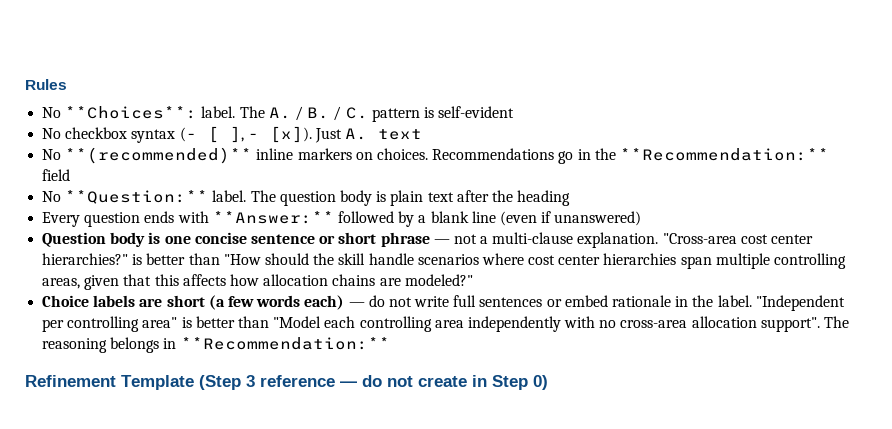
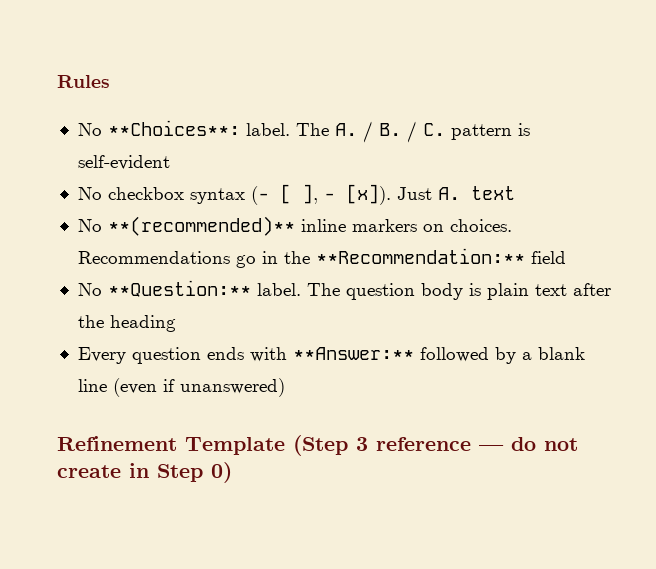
- Question body is one concise sentence or short phrase — not a multi-clause explanation. "Cross-area cost center hierarchies?" is better than "How should the skill handle scenarios where cost center hierarchies span multiple controlling areas, given that this affects how allocation chains are modeled?"
- Choice labels are short (a few words each) — do not write full sentences or embed rationale in the label. "Independent per controlling area" is better than "Model each controlling area independently with no cross-area allocation support". The reasoning belongs in **Recommendation:**

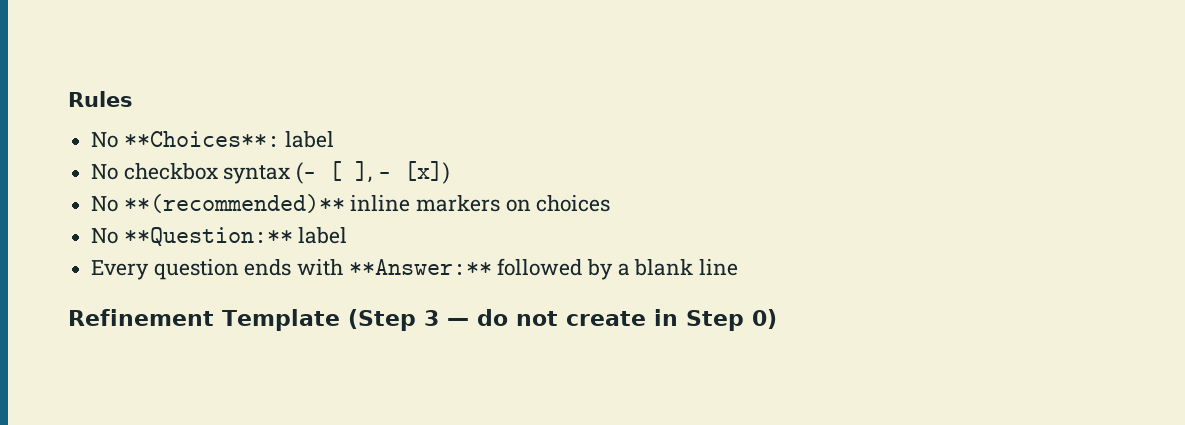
- No **Choices**: label. The A. / B. / C. pattern is self-evident
+ No **Choices**: label
- No checkbox syntax (- [ ], - [x]). Just A. text
+ No checkbox syntax (- [ ], - [x])
- No **(recommended)** inline markers on choices. Recommendations go in the **Recommendation:** field
- No **Question:** label. The question body is plain text after the heading
+ No **(recommended)** inline markers on choices
+ No **Question:** label
- Every question ends with **Answer:** followed by a blank line (even if unanswered)
+ Every question ends with **Answer:** followed by a blank line
- Refinement Template (Step 3 reference — do not create in Step 0)
+ Refinement Template (Step 3 — do not create in Step 0)

